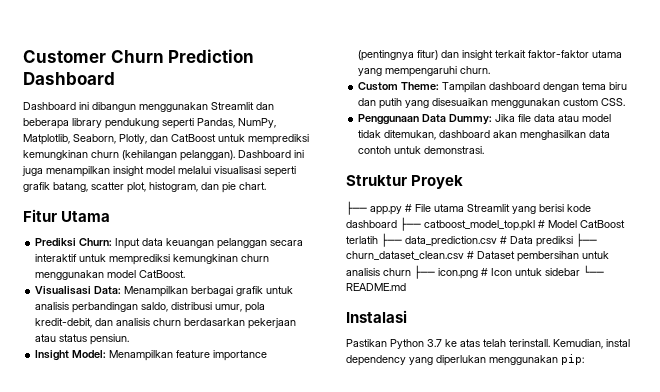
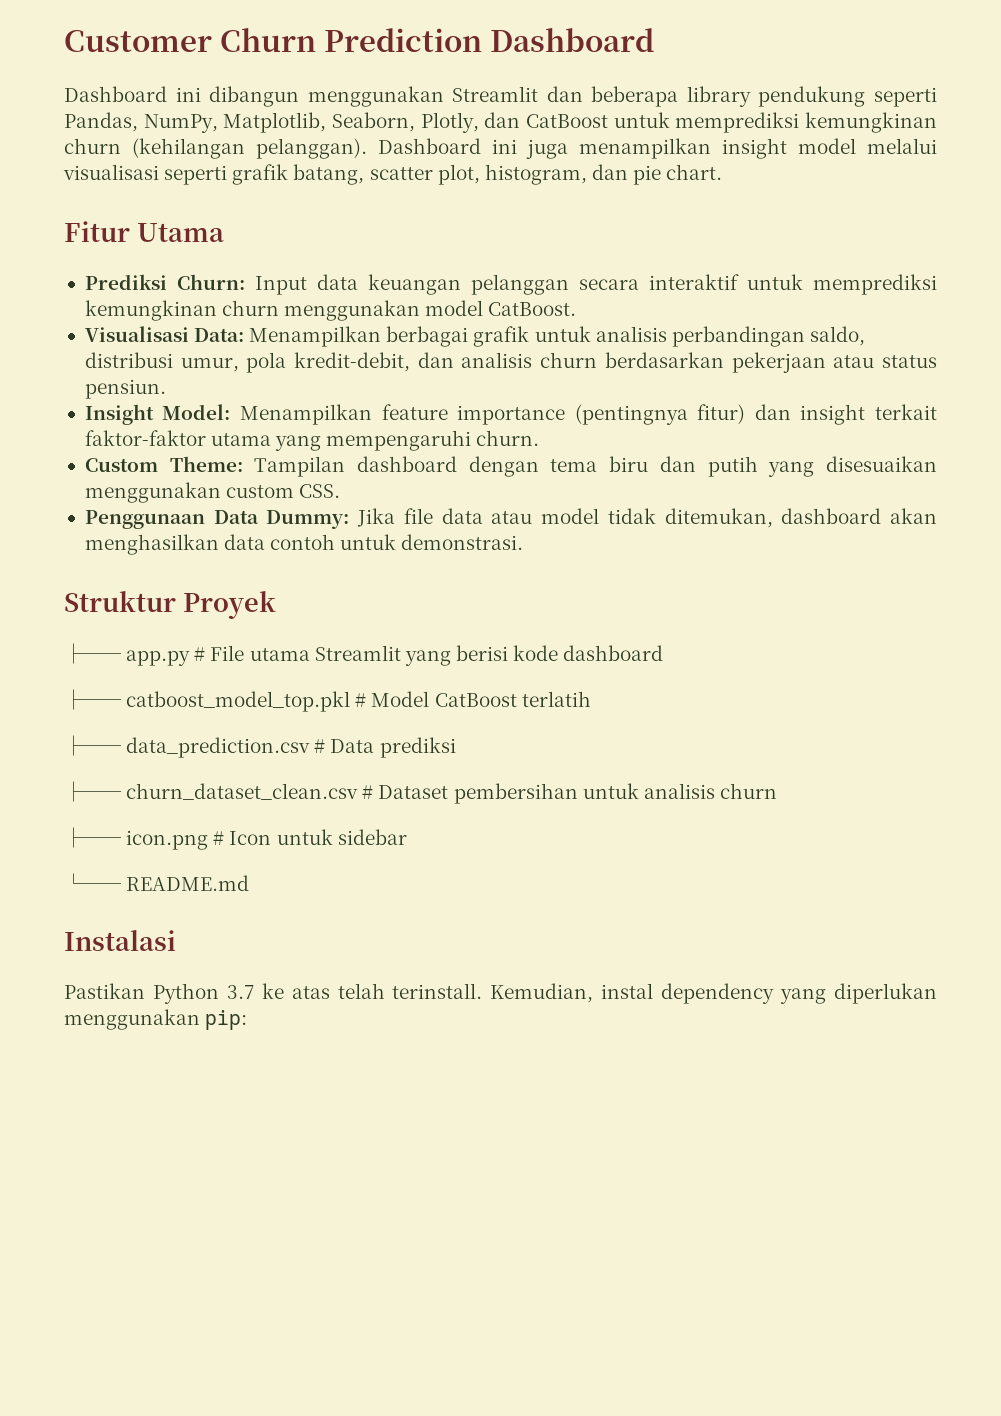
- ├── app.py # File utama Streamlit yang berisi kode dashboard ├── catboost_model_top.pkl # Model CatBoost terlatih ├── data_prediction.csv # Data prediksi ├── churn_dataset_clean.csv # Dataset pembersihan untuk analisis churn ├── icon.png # Icon untuk sidebar └── README.md
+ ├── app.py # File utama Streamlit yang berisi kode dashboard
+ ├── catboost_model_top.pkl # Model CatBoost terlatih
+ ├── data_prediction.csv # Data prediksi
+ ├── churn_dataset_clean.csv # Dataset pembersihan untuk analisis churn
+ ├── icon.png # Icon untuk sidebar
+ └── README.md

